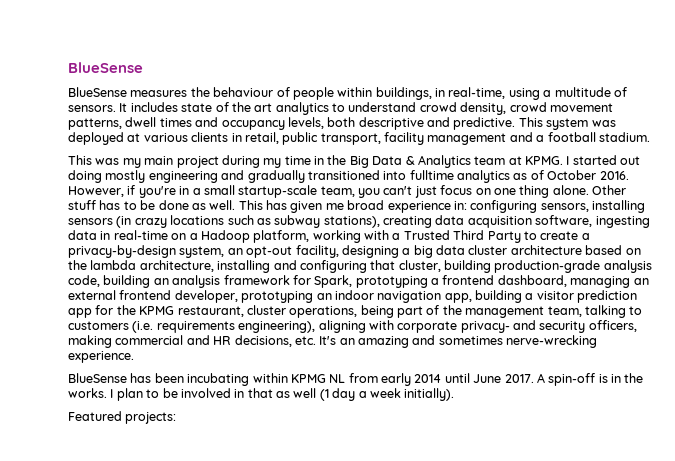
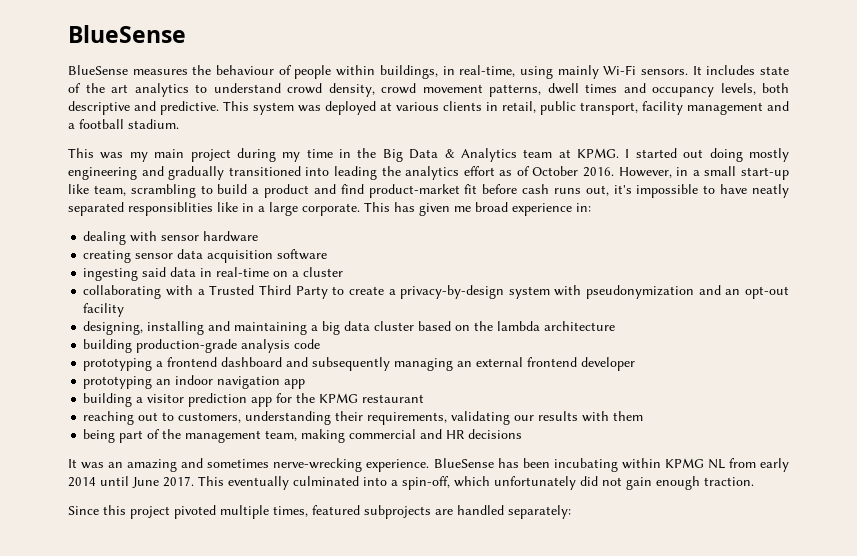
- BlueSense measures the behaviour of people within buildings, in real-time, using a multitude of sensors.
+ BlueSense measures the behaviour of people within buildings, in real-time, using mainly Wi-Fi sensors.
- I started out doing mostly engineering and gradually transitioned into fulltime analytics as of October 2016.
+ I started out doing mostly engineering and gradually transitioned into leading the analytics effort as of October 2016.
- However, if you're in a small startup-scale team, you can't just focus on one thing alone. Other stuff has to be done as well.
+ However, in a small start-up like team, scrambling to build a product and find product-market fit before cash runs out, it's impossible to have neatly separated responsiblities like in a large corporate.
- This has given me broad experience in: configuring sensors, installing sensors (in crazy locations such as subway stations), creating data acquisition software, ingesting data in real-time on a Hadoop platform, working with a Trusted Third Party to create a privacy-by-design system, an opt-out facility, designing a big data cluster architecture based on the lambda architecture, installing and configuring that cluster, building production-grade analysis code, building an analysis framework for Spark, prototyping a frontend dashboard, managing an external frontend developer, prototyping an indoor navigation app, building a visitor prediction app for the KPMG restaurant, cluster operations, being part of the management team, talking to customers (i.e. requirements engineering), aligning with corporate privacy- and security officers, making commercial and HR decisions, etc. It's an amazing and sometimes nerve-wrecking experience.
- BlueSense has been incubating within KPMG NL from early 2014 until June 2017.
+ This has given me broad experience in:
+ dealing with sensor hardware
+ creating sensor data acquisition software
+ ingesting said data in real-time on a cluster
+ collaborating with a Trusted Third Party to create a privacy-by-design system with pseudonymization and an opt-out facility
+ designing, installing and maintaining a big data cluster based on the lambda architecture
+ building production-grade analysis code
+ prototyping a frontend dashboard and subsequently managing an external frontend developer
+ prototyping an indoor navigation app
+ building a visitor prediction app for the KPMG restaurant
+ reaching out to customers, understanding their requirements, validating our results with them
+ being part of the management team, making commercial and HR decisions
+ It was an amazing and sometimes nerve-wrecking experience. BlueSense has been incubating within KPMG NL from early 2014 until June 2017.
- A spin-off is in the works. I plan to be involved in that as well (1 day a week initially).
- Featured projects:
+ This eventually culminated into a spin-off, which unfortunately did not gain enough traction.
+ Since this project pivoted multiple times, featured subprojects are handled separately:

